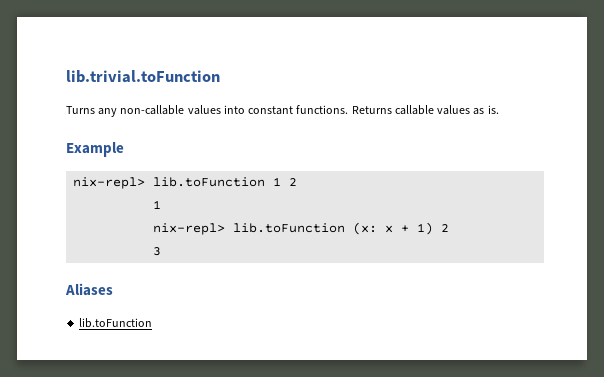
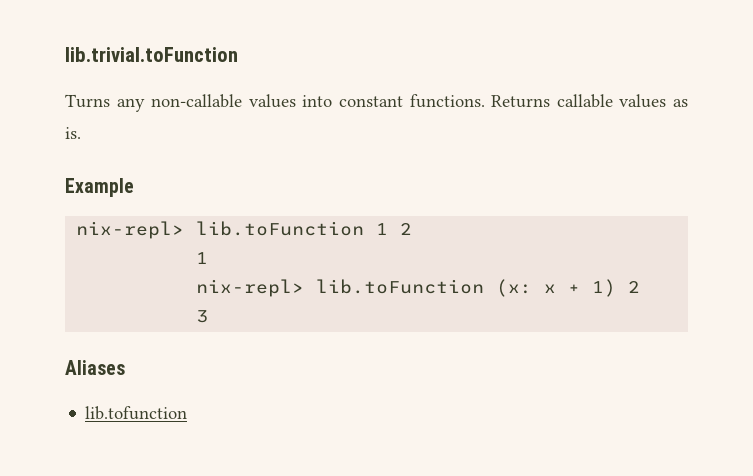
  Aliases
- lib.toFunction
+ lib.tofunction

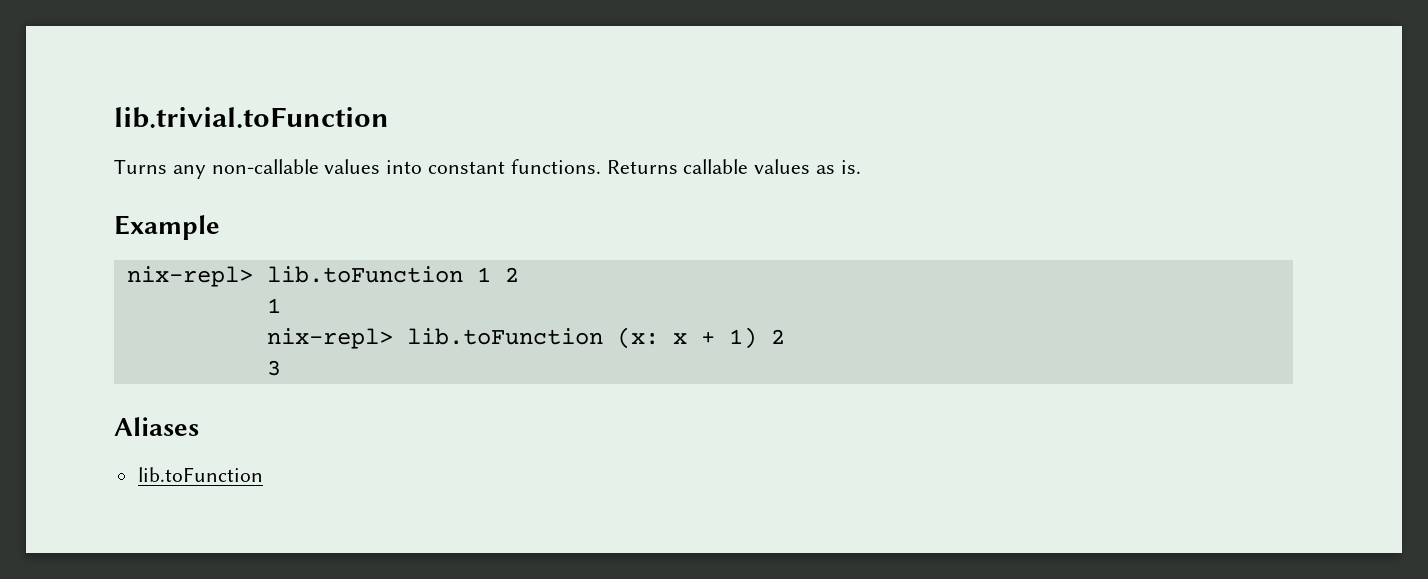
  Aliases
- lib.tofunction
+ lib.toFunction

